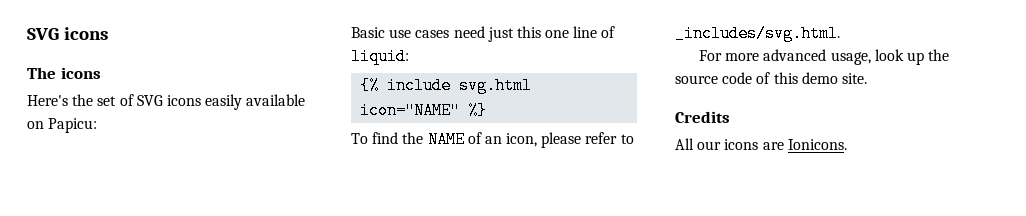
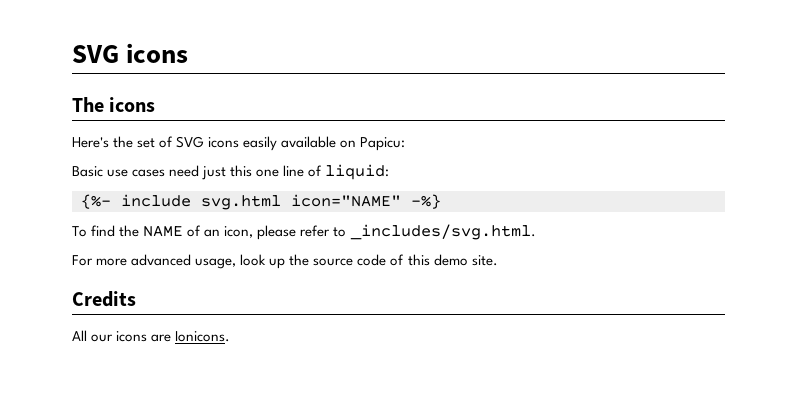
- {% include svg.html icon="NAME" %}
+ {%- include svg.html icon="NAME" -%}

